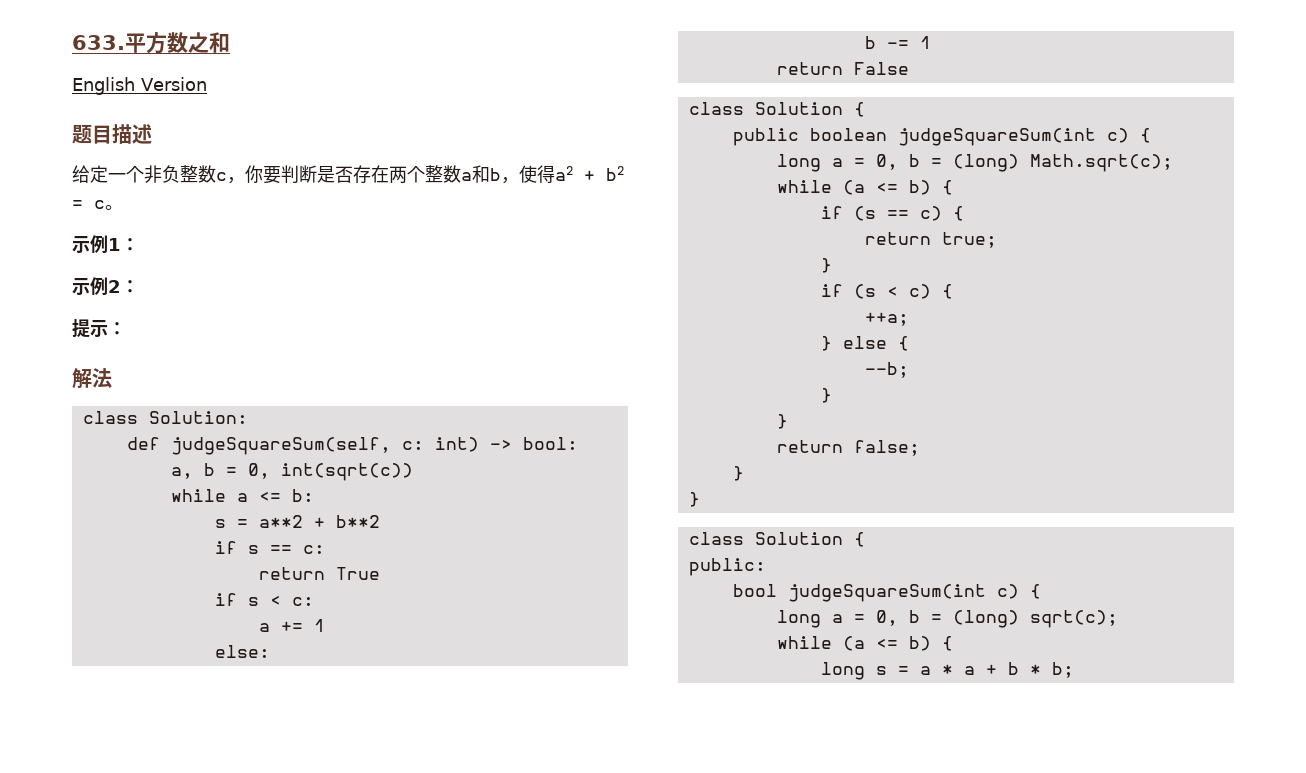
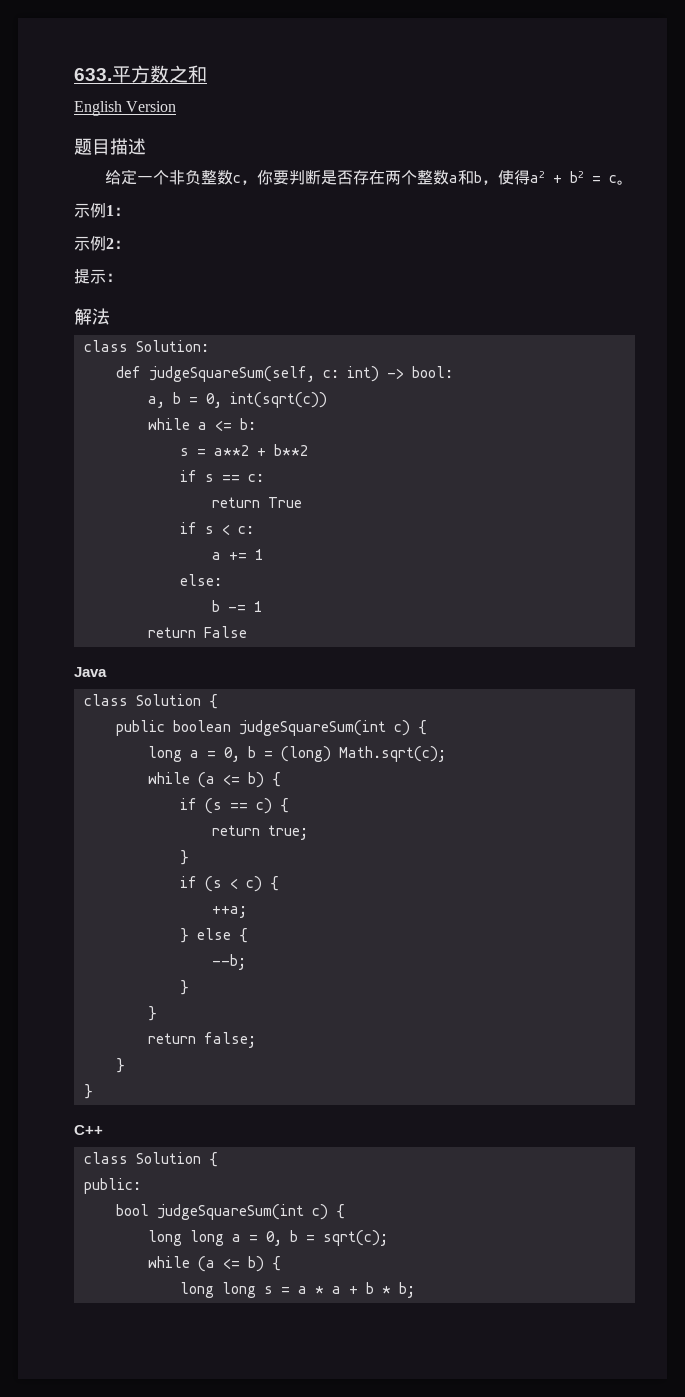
+ Java
+ C++
- long a = 0, b = (long) sqrt(c);
+ long long a = 0, b = sqrt(c);
- long s = a * a + b * b;
+ long long s = a * a + b * b;

